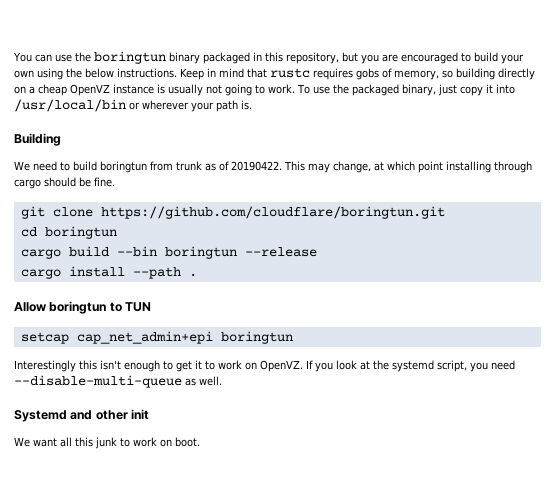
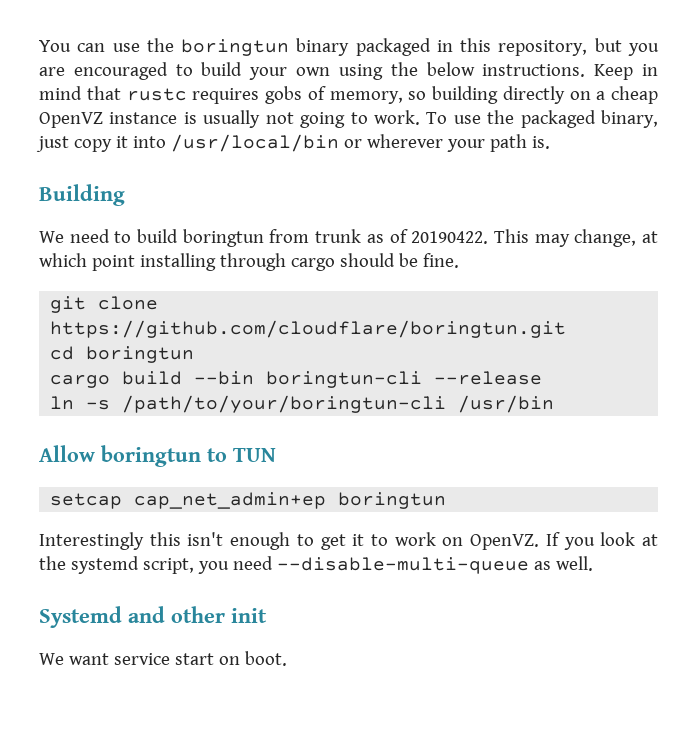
- cargo build --bin boringtun --release
+ cargo build --bin boringtun-cli --release
- cargo install --path .
+ ln -s /path/to/your/boringtun-cli /usr/bin
- setcap cap_net_admin+epi boringtun
+ setcap cap_net_admin+ep boringtun
- We want all this junk to work on boot.
+ We want service start on boot.

